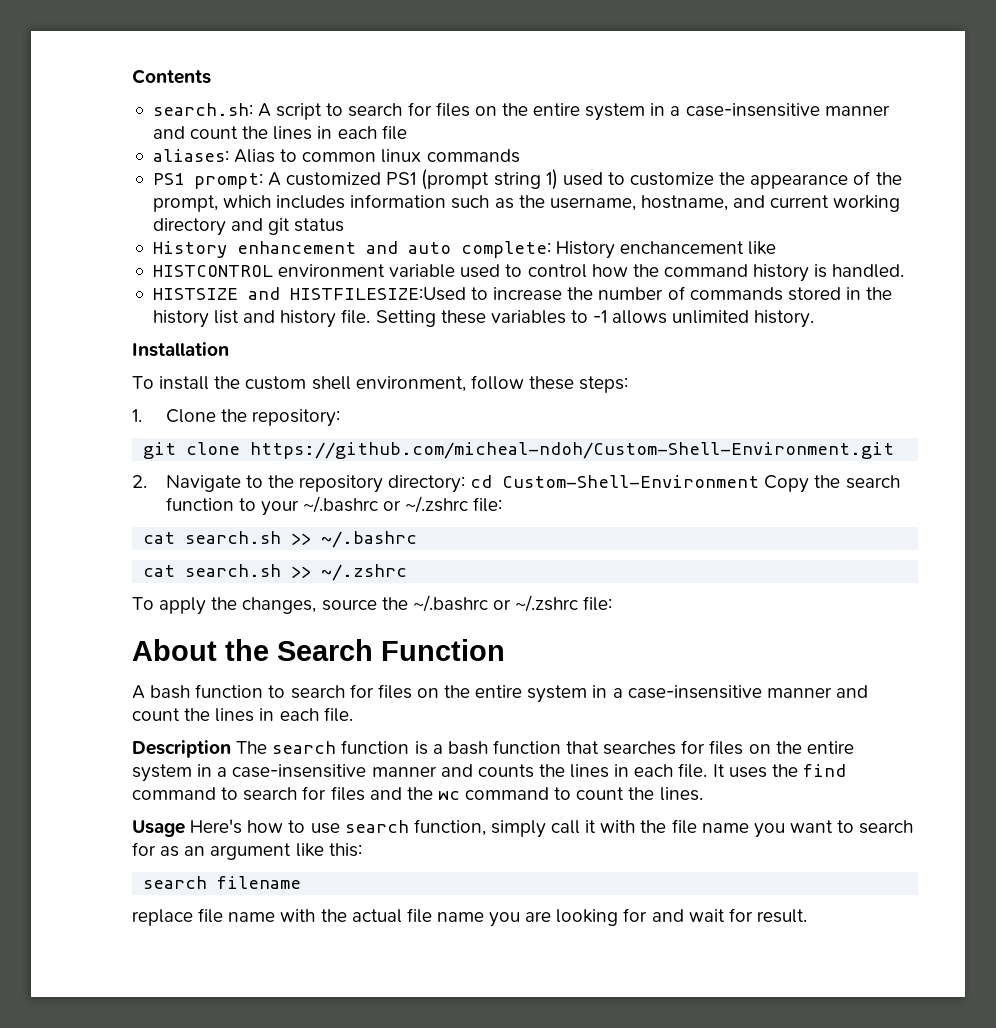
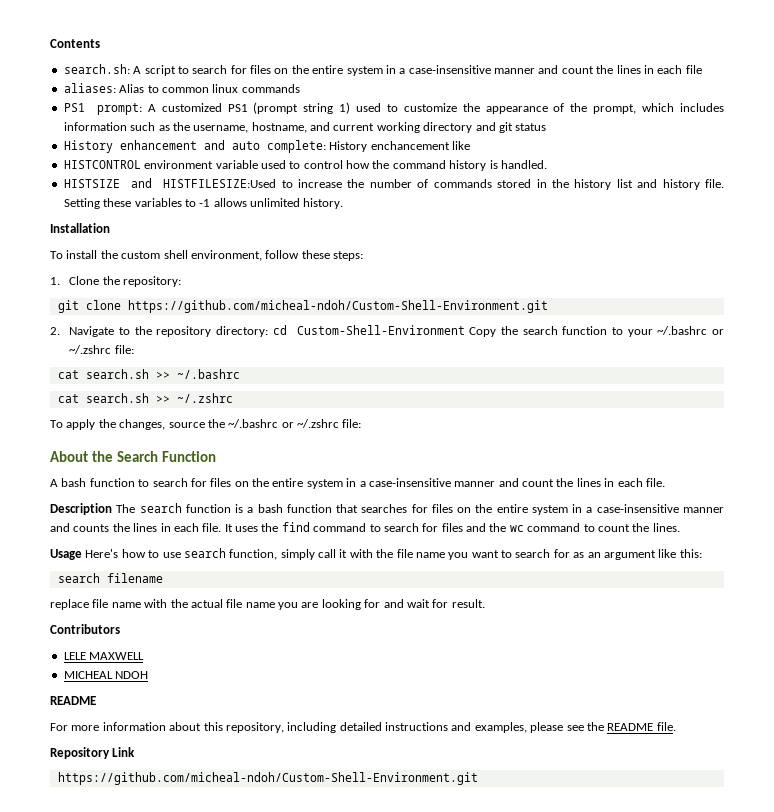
+ Contributors
+ LELE MAXWELL
+ MICHEAL NDOH
+ README
+ For more information about this repository, including detailed instructions and examples, please see the README file.
+ Repository Link
+ https://github.com/micheal-ndoh/Custom-Shell-Environment.git

